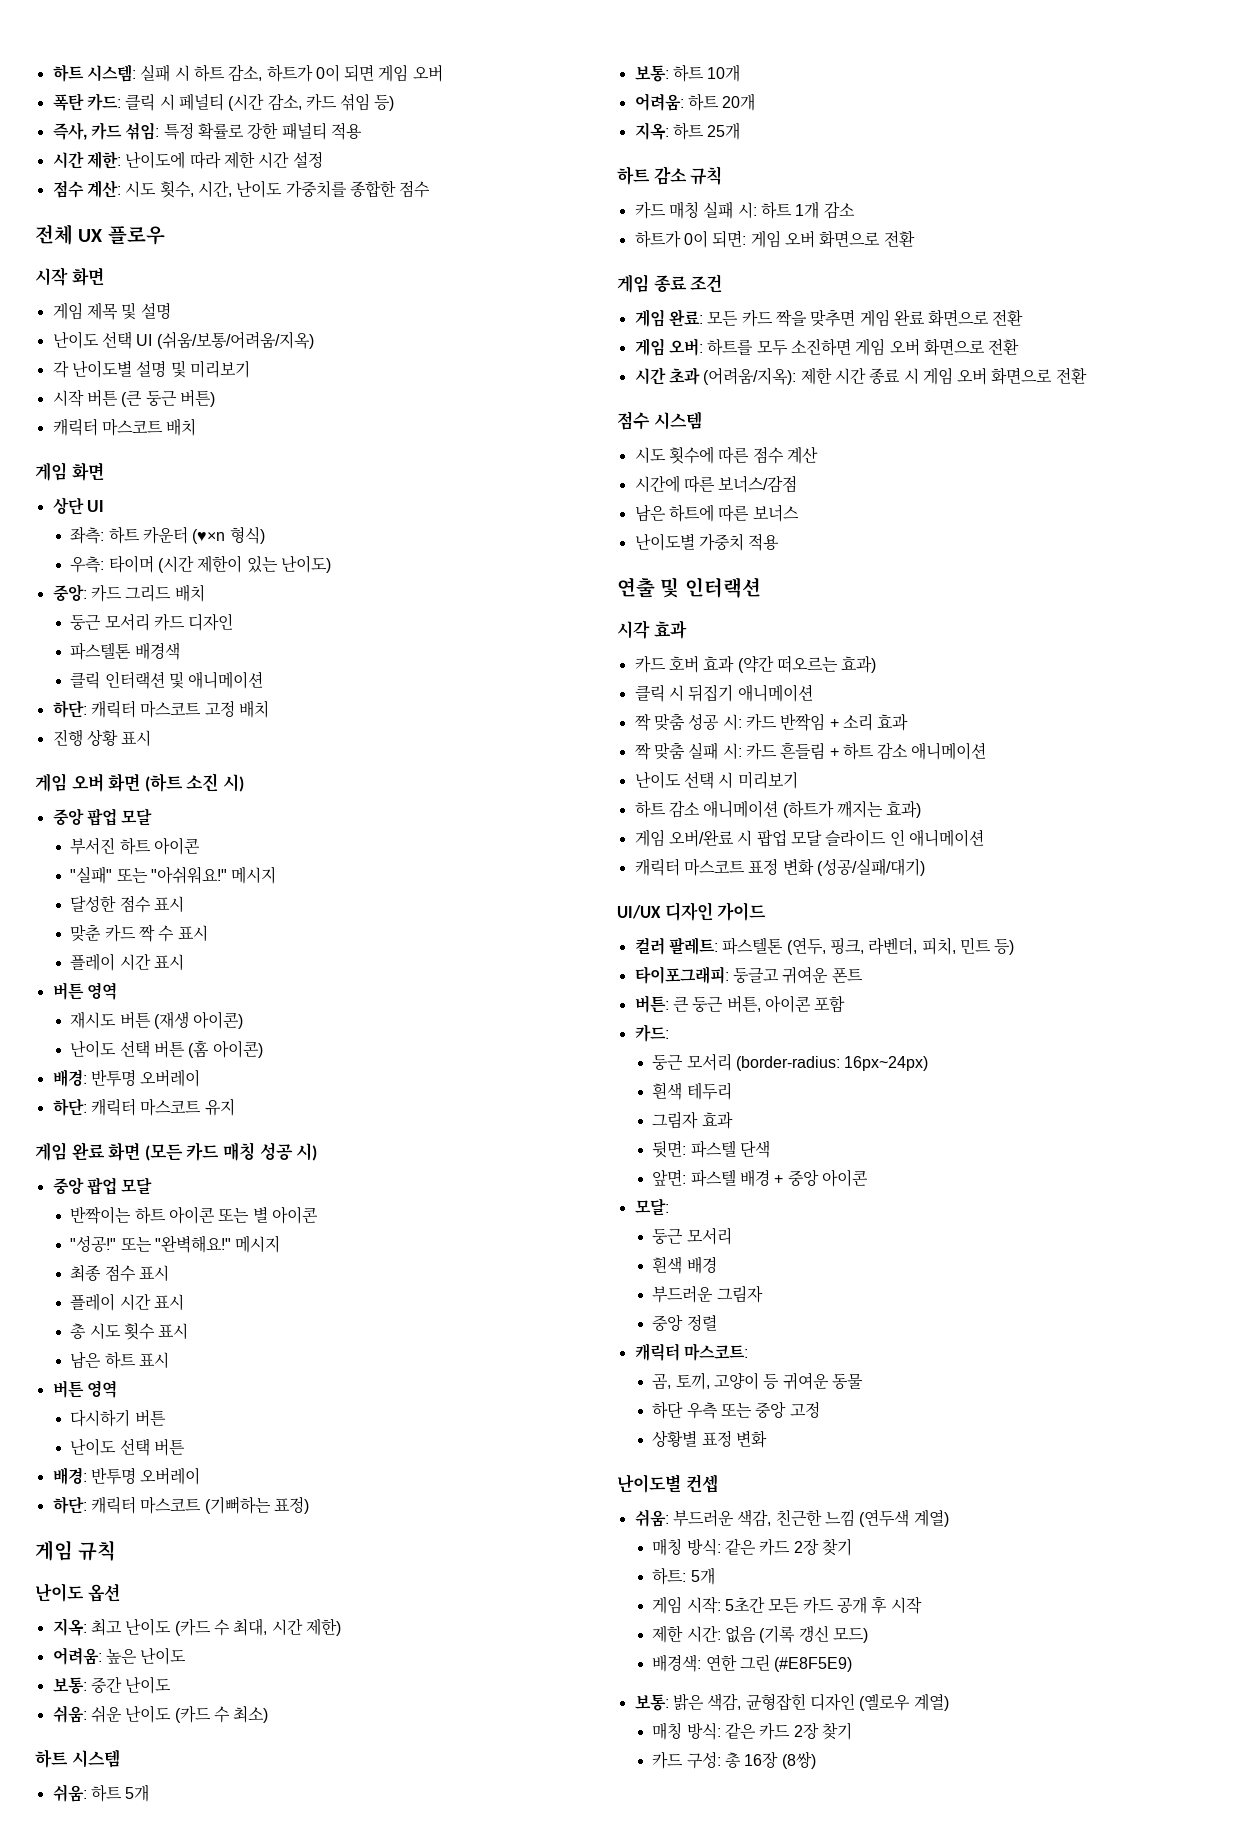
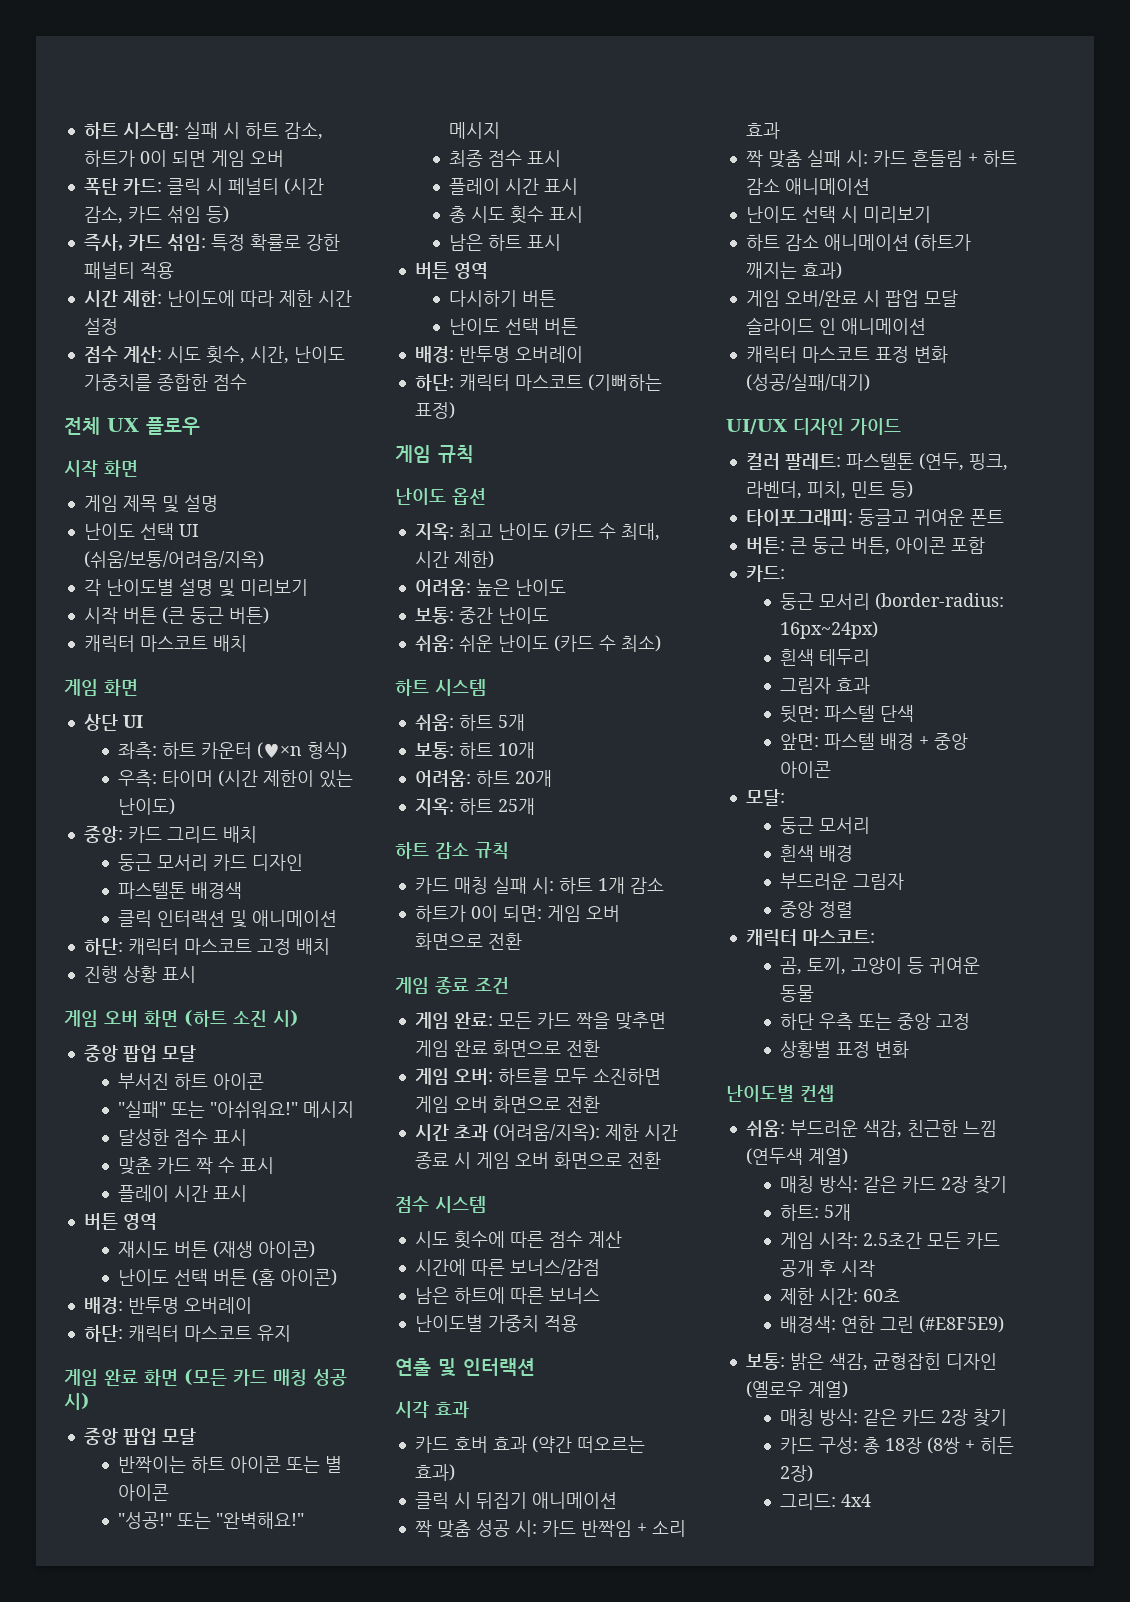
- 게임 시작: 5초간 모든 카드 공개 후 시작
+ 게임 시작: 2.5초간 모든 카드 공개 후 시작
- 제한 시간: 없음 (기록 갱신 모드)
+ 제한 시간: 60초
- 카드 구성: 총 16장 (8쌍)
+ 카드 구성: 총 18장 (8쌍 + 히든 2장)
+ 그리드: 4x4

